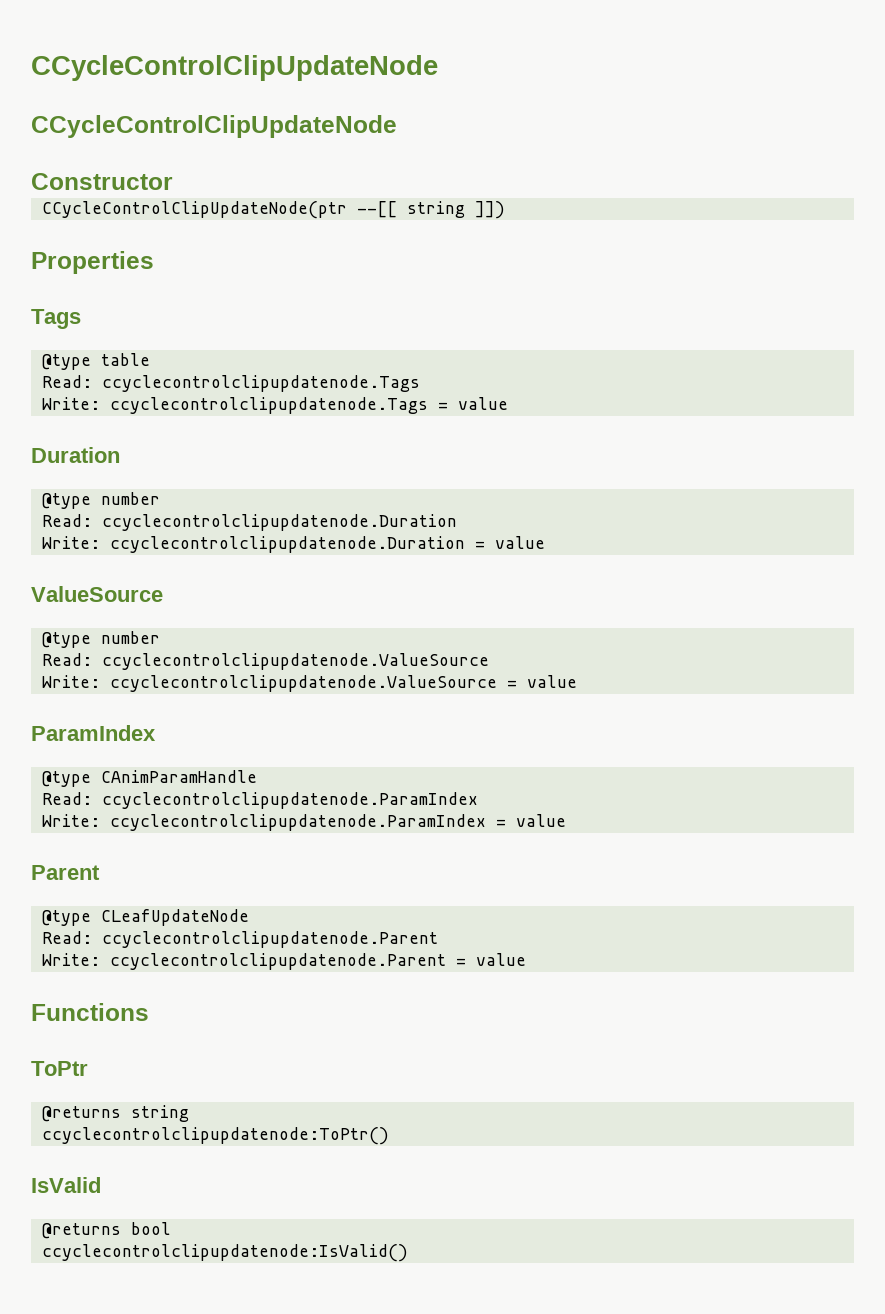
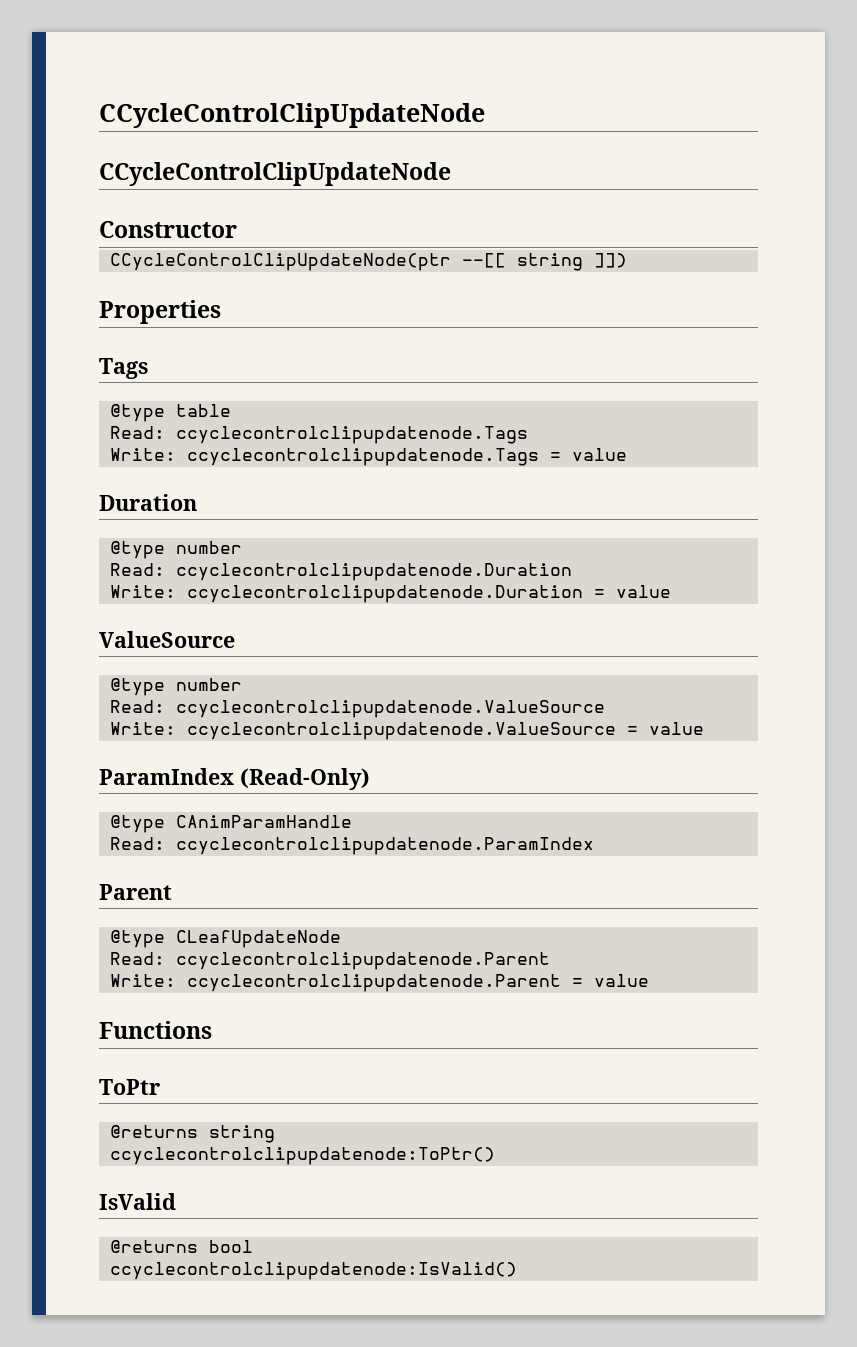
- ParamIndex
+ ParamIndex (Read-Only)
- Write: ccyclecontrolclipupdatenode.ParamIndex = value

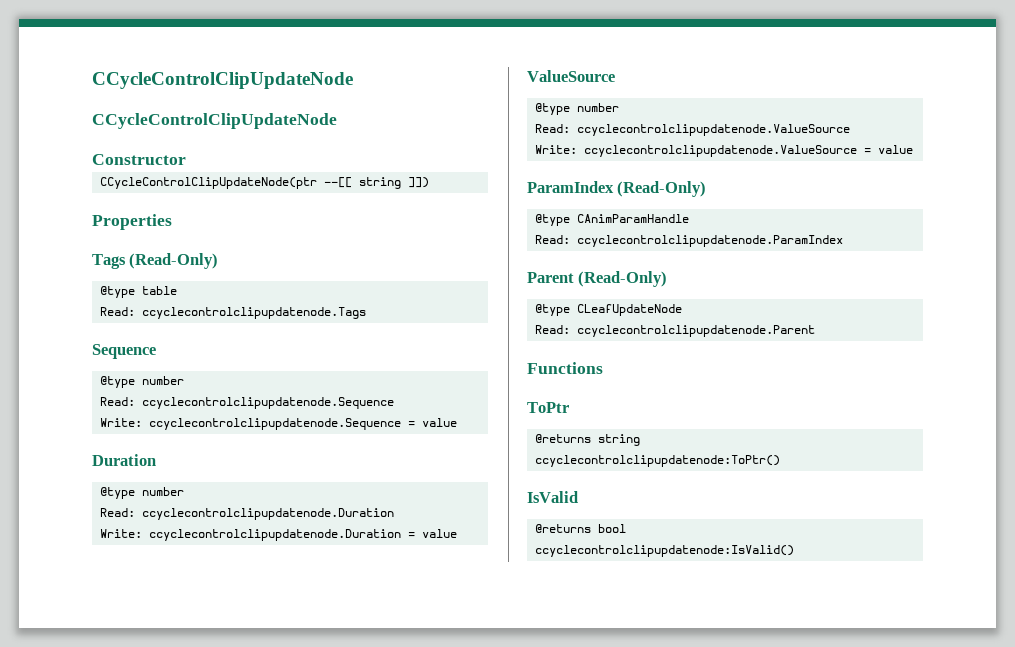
- Tags
+ Tags (Read-Only)
- Write: ccyclecontrolclipupdatenode.Tags = value
+ Sequence
+ @type number
+ Read: ccyclecontrolclipupdatenode.Sequence
+ Write: ccyclecontrolclipupdatenode.Sequence = value
- Parent
+ Parent (Read-Only)
- Write: ccyclecontrolclipupdatenode.Parent = value

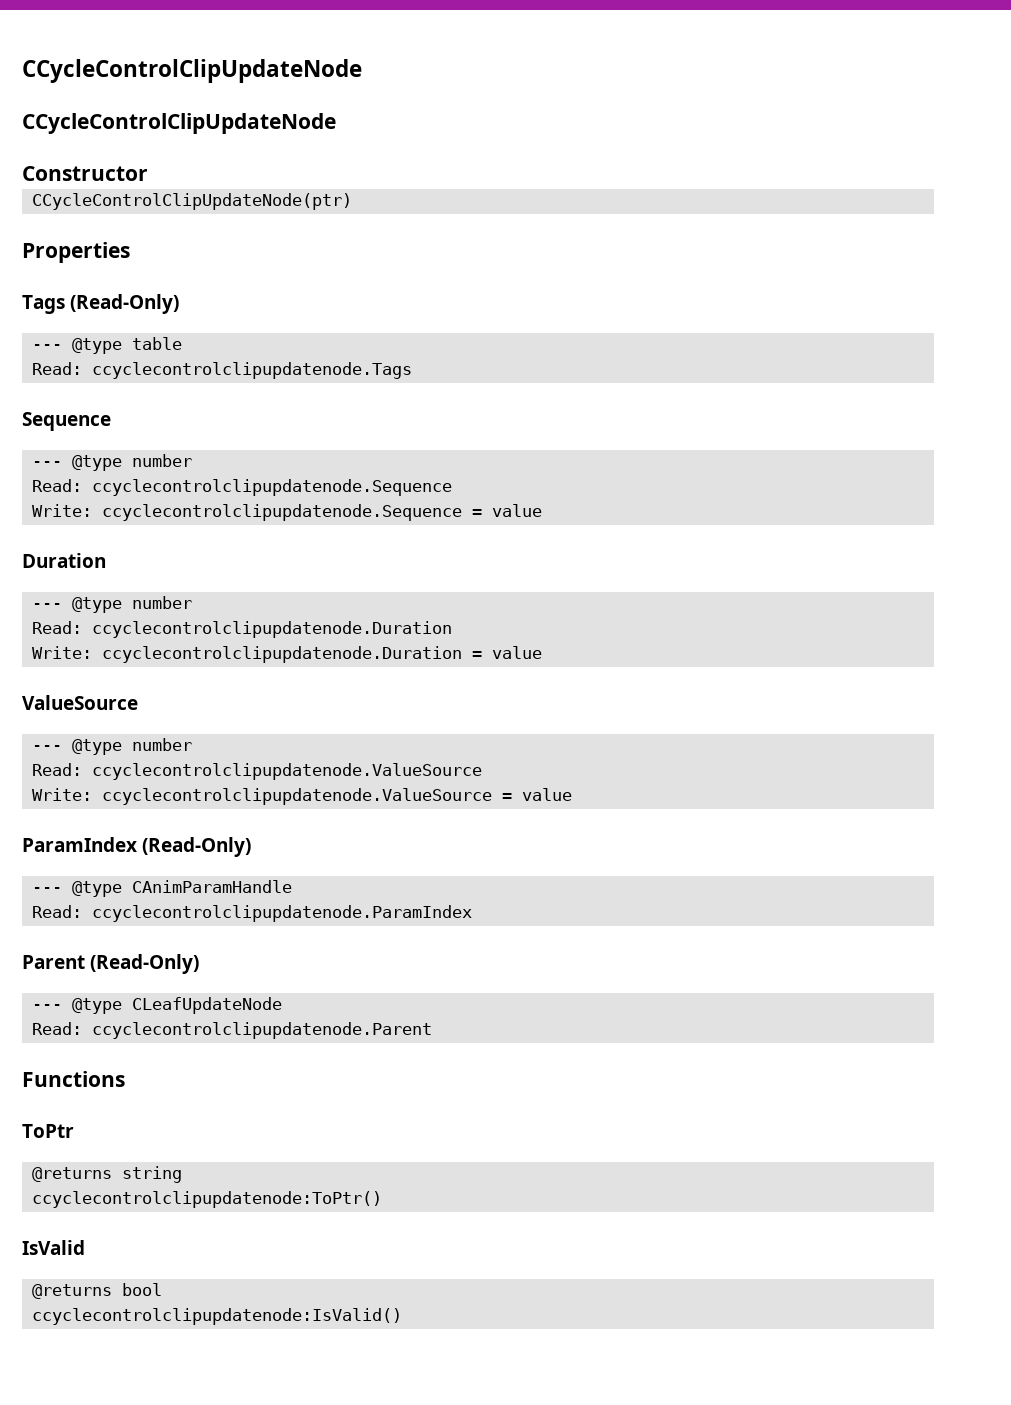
- CCycleControlClipUpdateNode(ptr --[[ string ]])
+ CCycleControlClipUpdateNode(ptr)
- @type table
+ --- @type table
  Sequence
- @type number
+ --- @type number
  Duration
- @type number
+ --- @type number
  ValueSource
- @type number
+ --- @type number
- @type CAnimParamHandle
+ --- @type CAnimParamHandle
- @type CLeafUpdateNode
+ --- @type CLeafUpdateNode

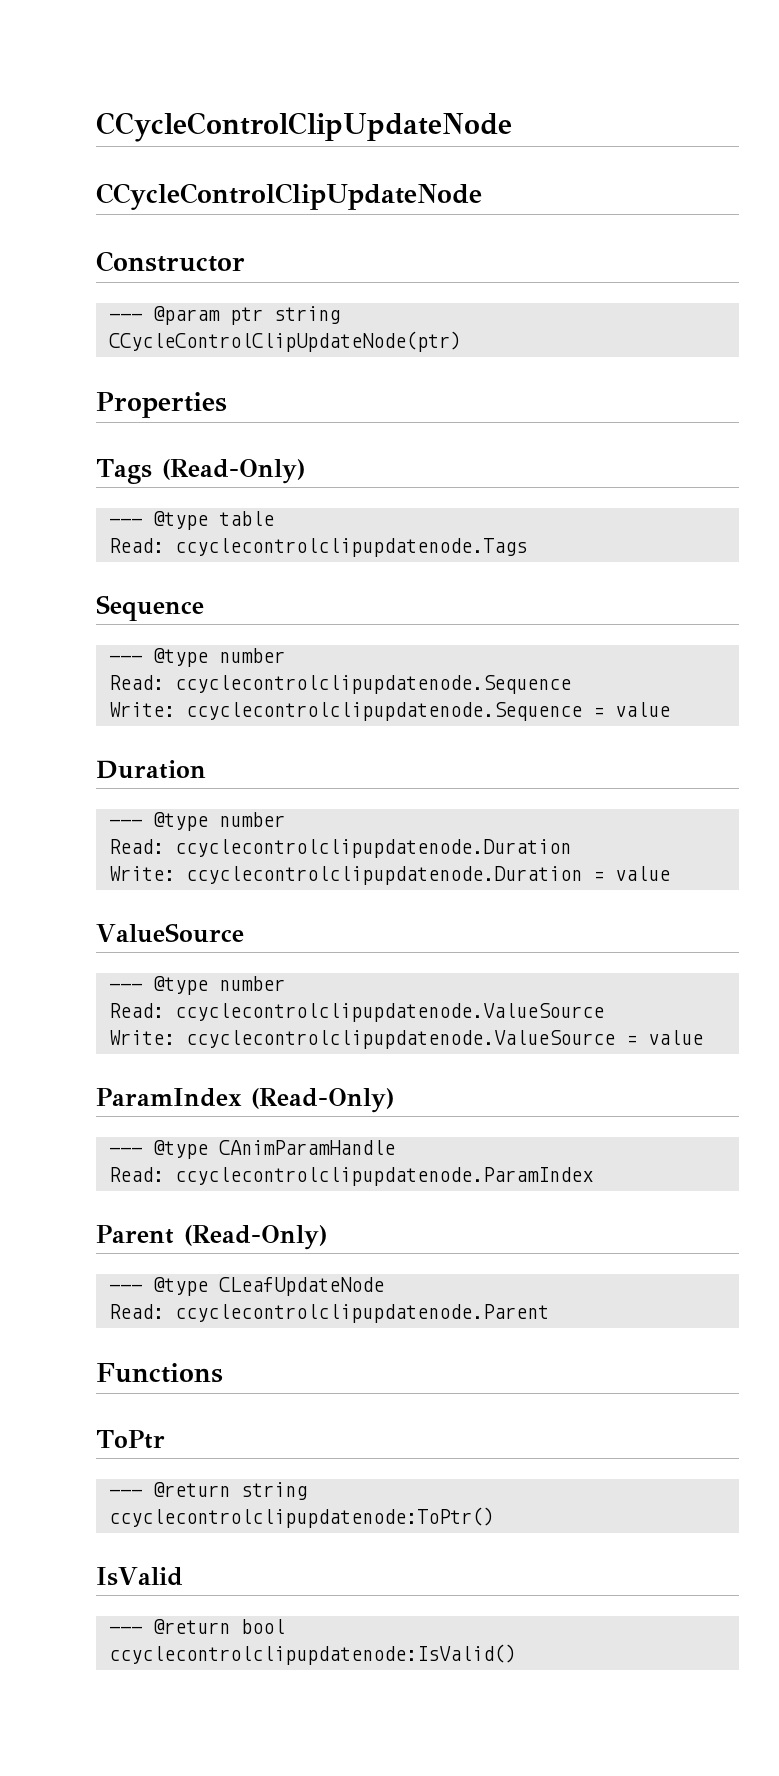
+ --- @param ptr string
- @returns string
+ --- @return string
- @returns bool
+ --- @return bool

